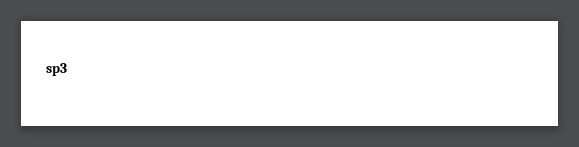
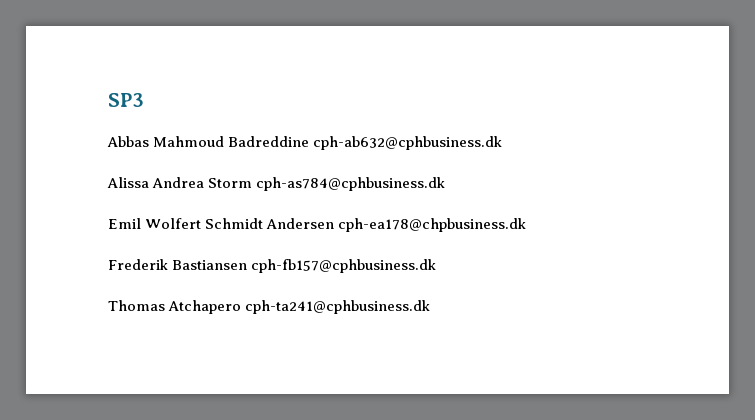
- sp3
+ SP3
+ Abbas Mahmoud Badreddine cph-ab632@cphbusiness.dk
+ Alissa Andrea Storm cph-as784@cphbusiness.dk
+ Emil Wolfert Schmidt Andersen cph-ea178@chpbusiness.dk
+ Frederik Bastiansen cph-fb157@cphbusiness.dk
+ Thomas Atchapero cph-ta241@cphbusiness.dk

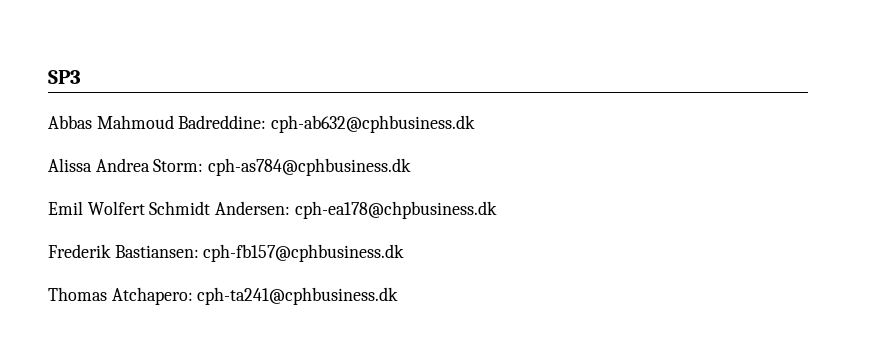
- Abbas Mahmoud Badreddine cph-ab632@cphbusiness.dk
+ Abbas Mahmoud Badreddine: cph-ab632@cphbusiness.dk
- Alissa Andrea Storm cph-as784@cphbusiness.dk
+ Alissa Andrea Storm: cph-as784@cphbusiness.dk
- Emil Wolfert Schmidt Andersen cph-ea178@chpbusiness.dk
+ Emil Wolfert Schmidt Andersen: cph-ea178@chpbusiness.dk
- Frederik Bastiansen cph-fb157@cphbusiness.dk
+ Frederik Bastiansen: cph-fb157@cphbusiness.dk
- Thomas Atchapero cph-ta241@cphbusiness.dk
+ Thomas Atchapero: cph-ta241@cphbusiness.dk

